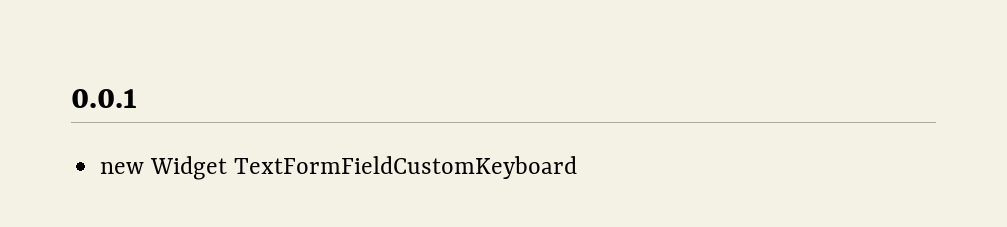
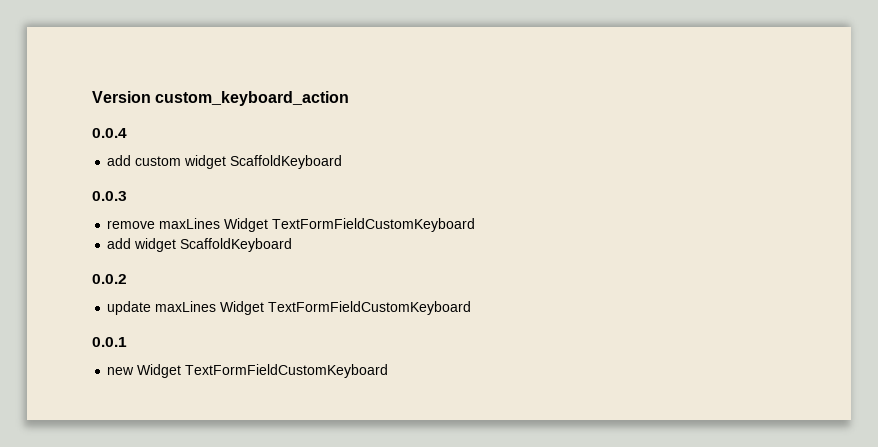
+ Version custom_keyboard_action
+ 0.0.4
+ add custom widget ScaffoldKeyboard
+ 0.0.3
+ remove maxLines Widget TextFormFieldCustomKeyboard
+ add widget ScaffoldKeyboard
+ 0.0.2
+ update maxLines Widget TextFormFieldCustomKeyboard

